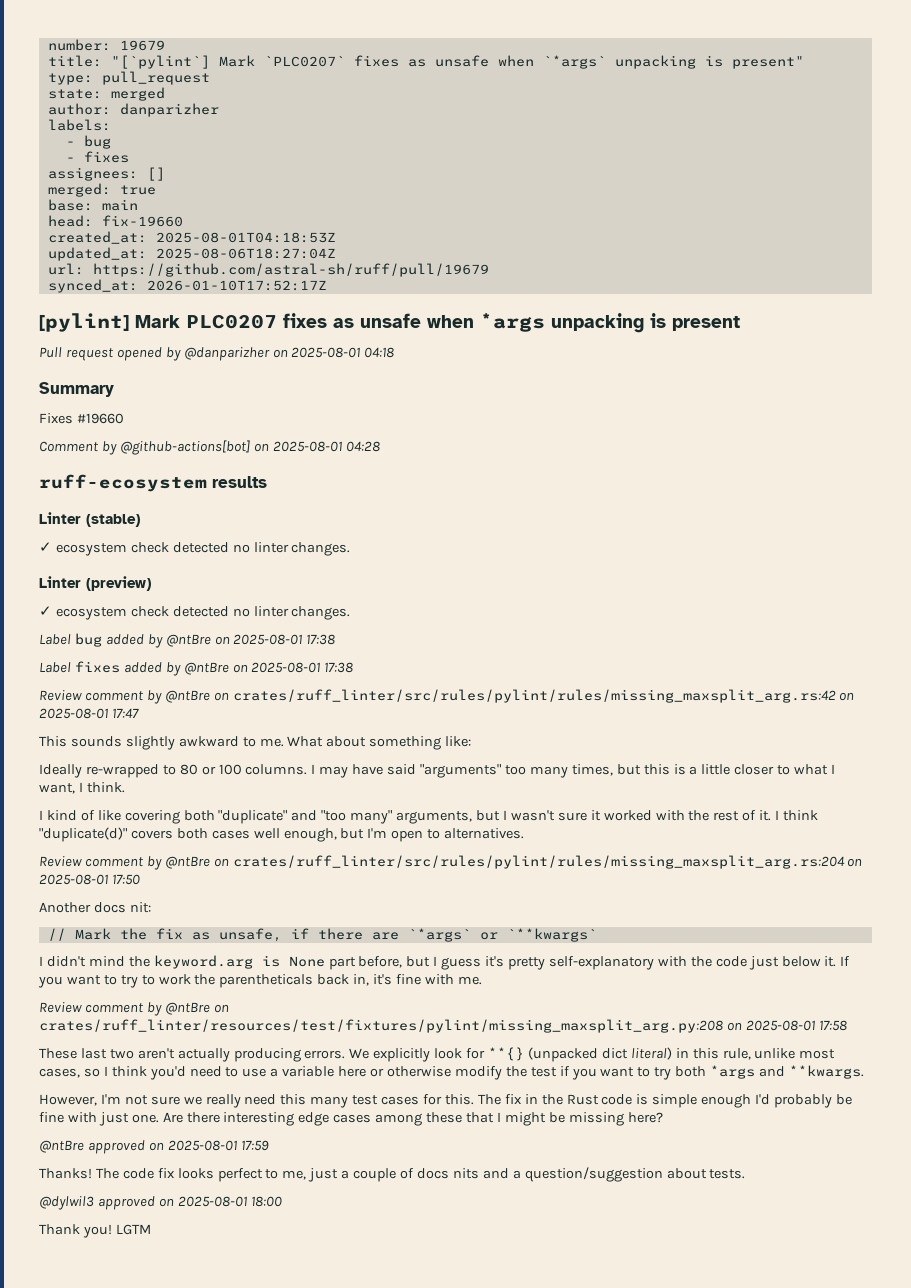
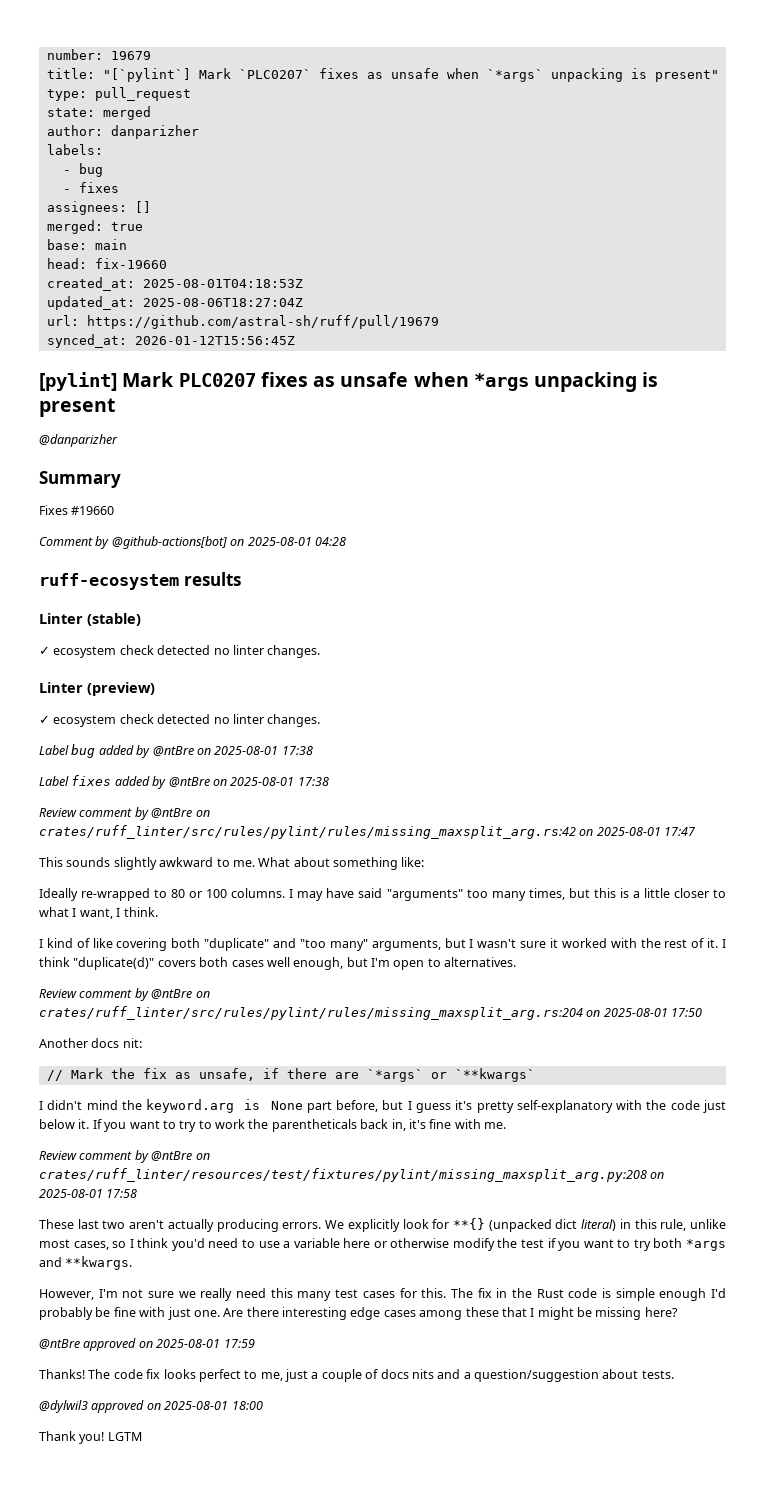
- synced_at: 2026-01-10T17:52:17Z
+ synced_at: 2026-01-12T15:56:45Z
- Pull request opened by @danparizher on 2025-08-01 04:18
+ @danparizher

